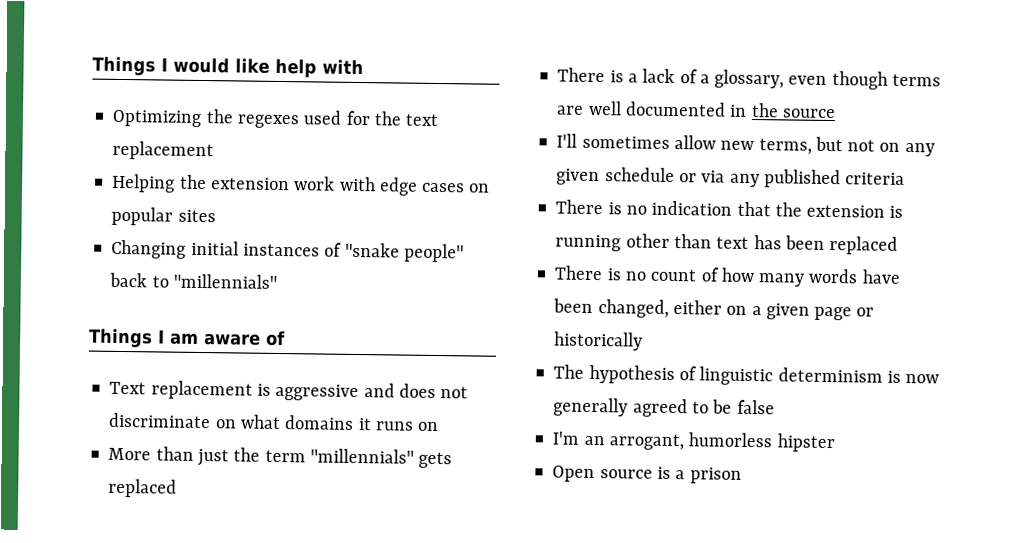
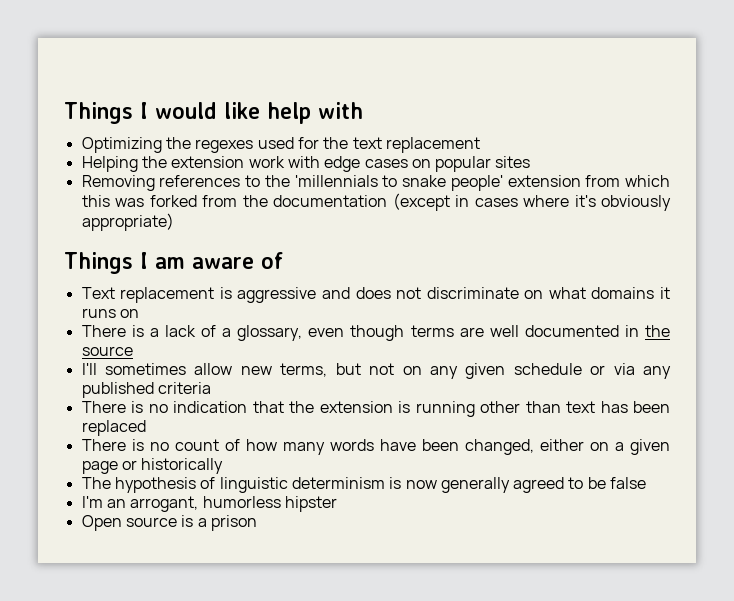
- Changing initial instances of "snake people" back to "millennials"
+ Removing references to the 'millennials to snake people' extension from which this was forked from the documentation (except in cases where it's obviously appropriate)
- More than just the term "millennials" gets replaced

